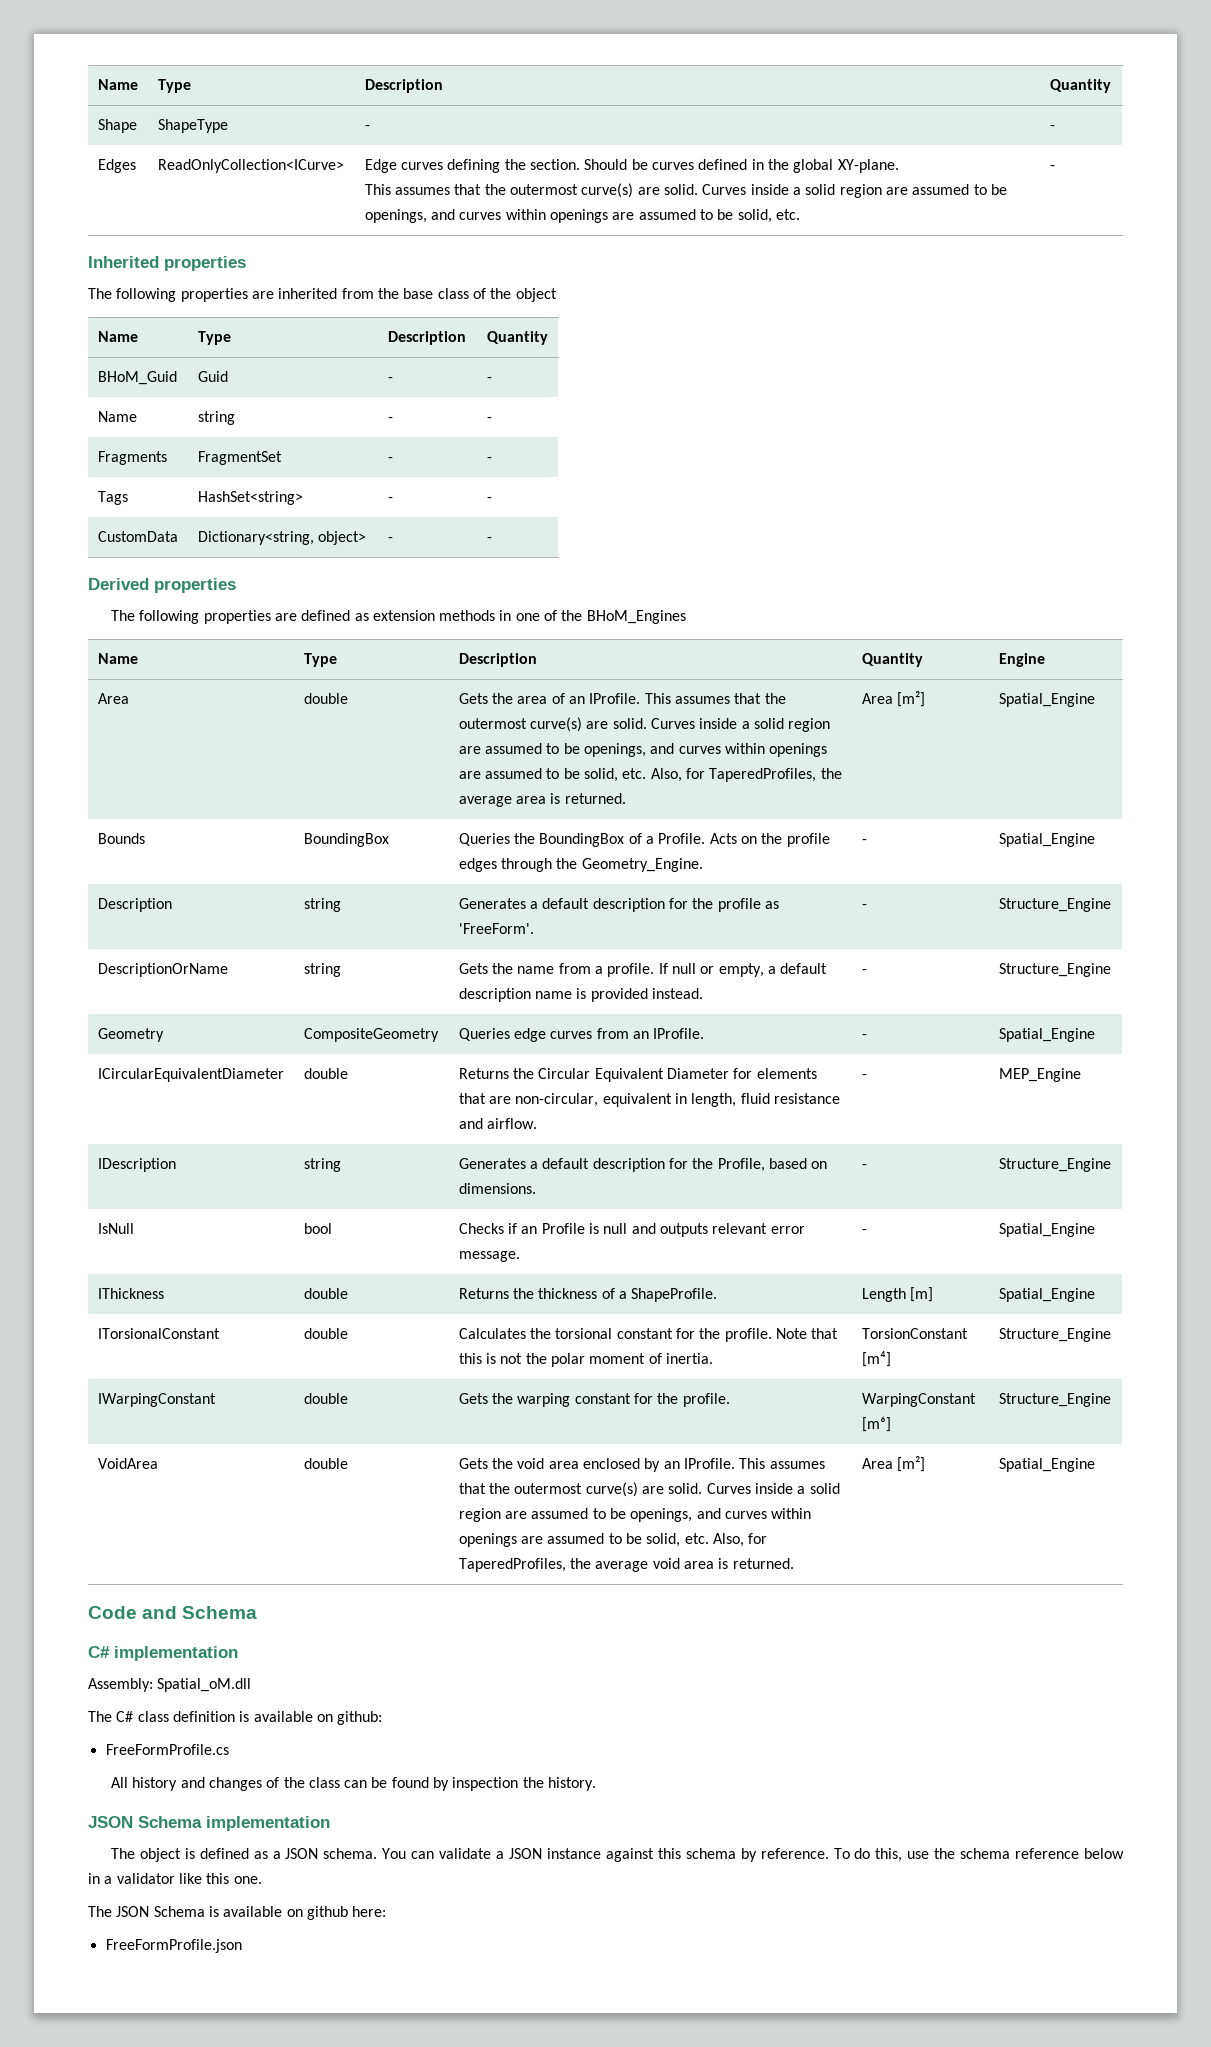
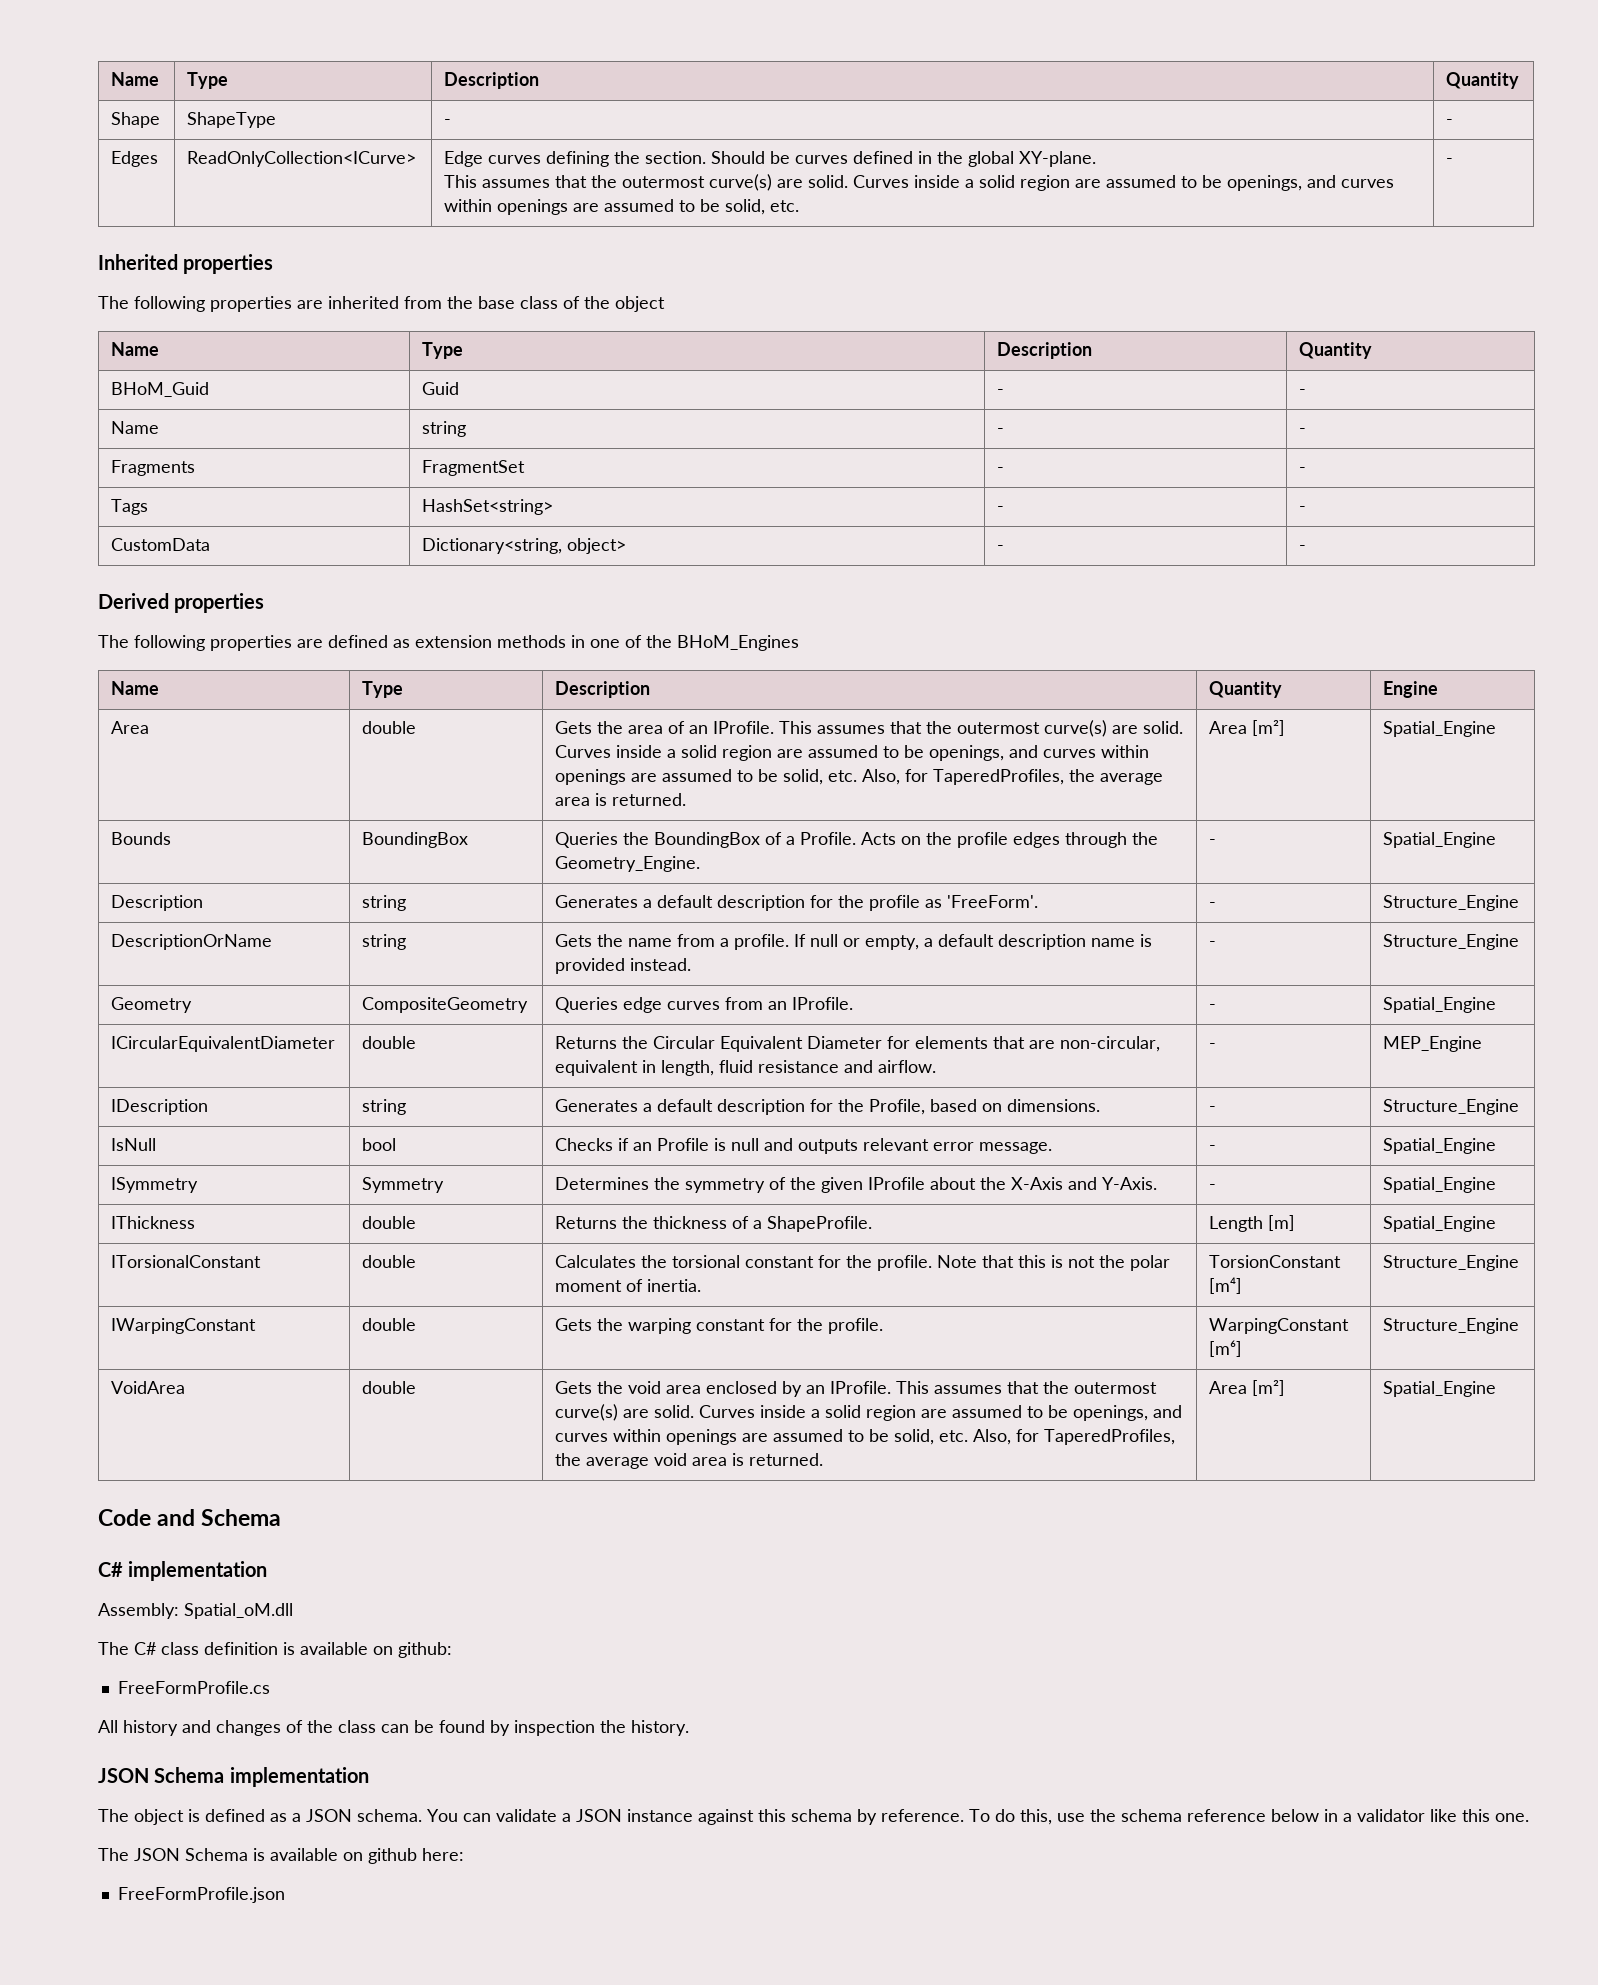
+ ISymmetry | Symmetry | Determines the symmetry of the given IProfile about the X-Axis and Y-Axis. | - | Spatial_Engine

